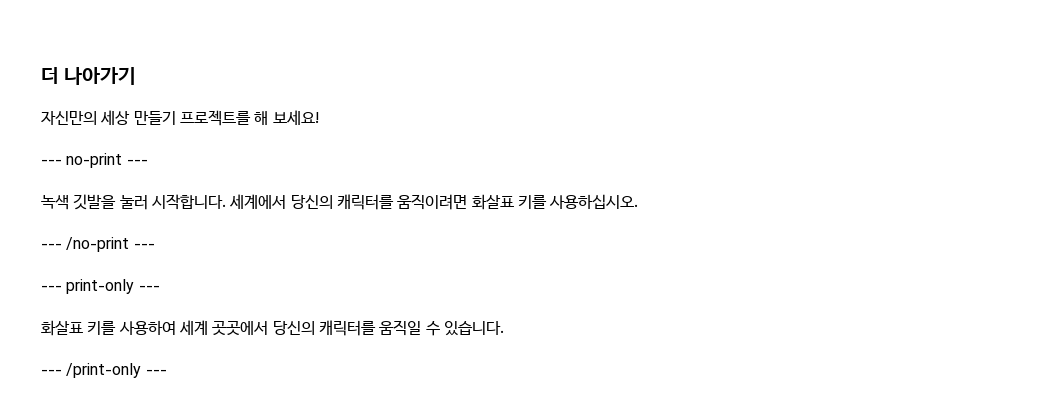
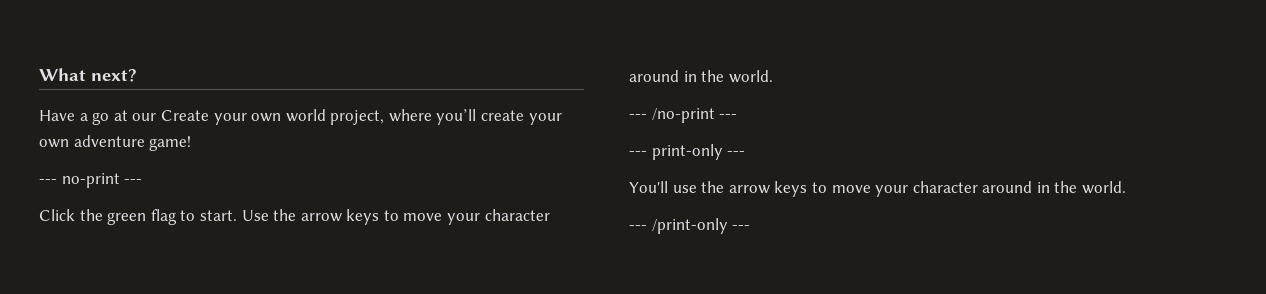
- 더 나아가기
- 자신만의 세상 만들기 프로젝트를 해 보세요!
+ What next?
+ Have a go at our Create your own world project, where you’ll create your own adventure game!
  --- no-print ---
- 녹색 깃발을 눌러 시작합니다. 세계에서 당신의 캐릭터를 움직이려면 화살표 키를 사용하십시오.
+ Click the green flag to start. Use the arrow keys to move your character around in the world.
- 화살표 키를 사용하여 세계 곳곳에서 당신의 캐릭터를 움직일 수 있습니다.
+ You'll use the arrow keys to move your character around in the world.

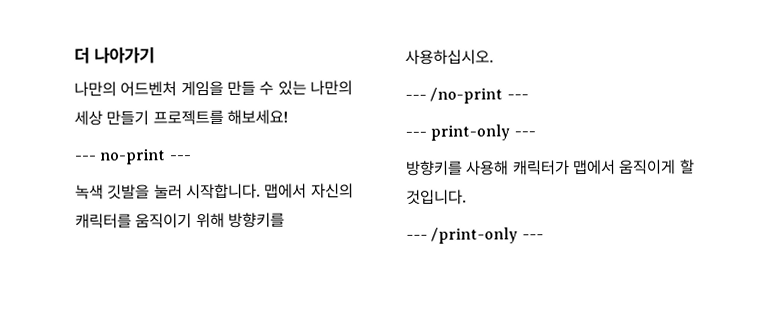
- What next?
- Have a go at our Create your own world project, where you’ll create your own adventure game!
+ 더 나아가기
+ 나만의 어드벤처 게임을 만들 수 있는 나만의 세상 만들기 프로젝트를 해보세요!
  --- no-print ---
- Click the green flag to start. Use the arrow keys to move your character around in the world.
+ 녹색 깃발을 눌러 시작합니다. 맵에서 자신의 캐릭터를 움직이기 위해 방향키를 사용하십시오.
- You'll use the arrow keys to move your character around in the world.
+ 방향키를 사용해 캐릭터가 맵에서 움직이게 할 것입니다.

